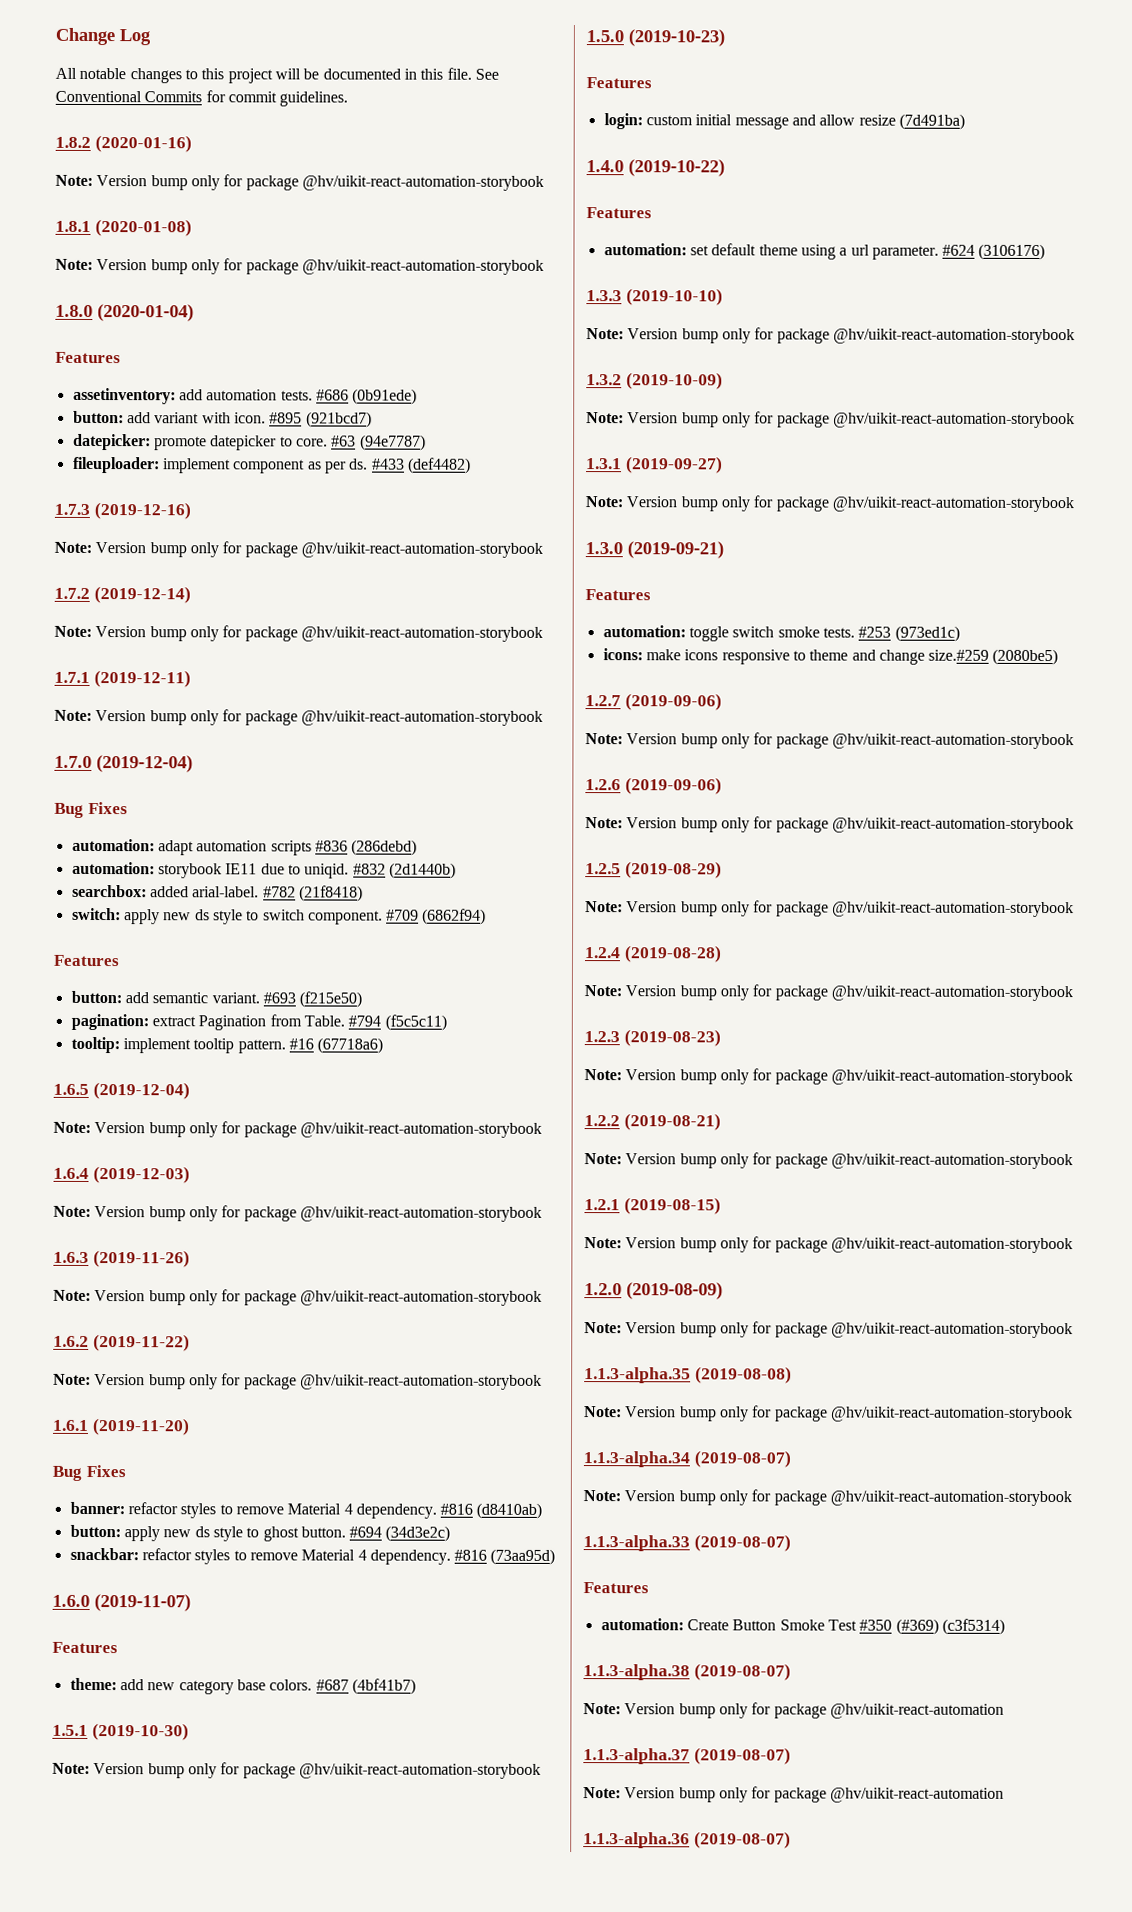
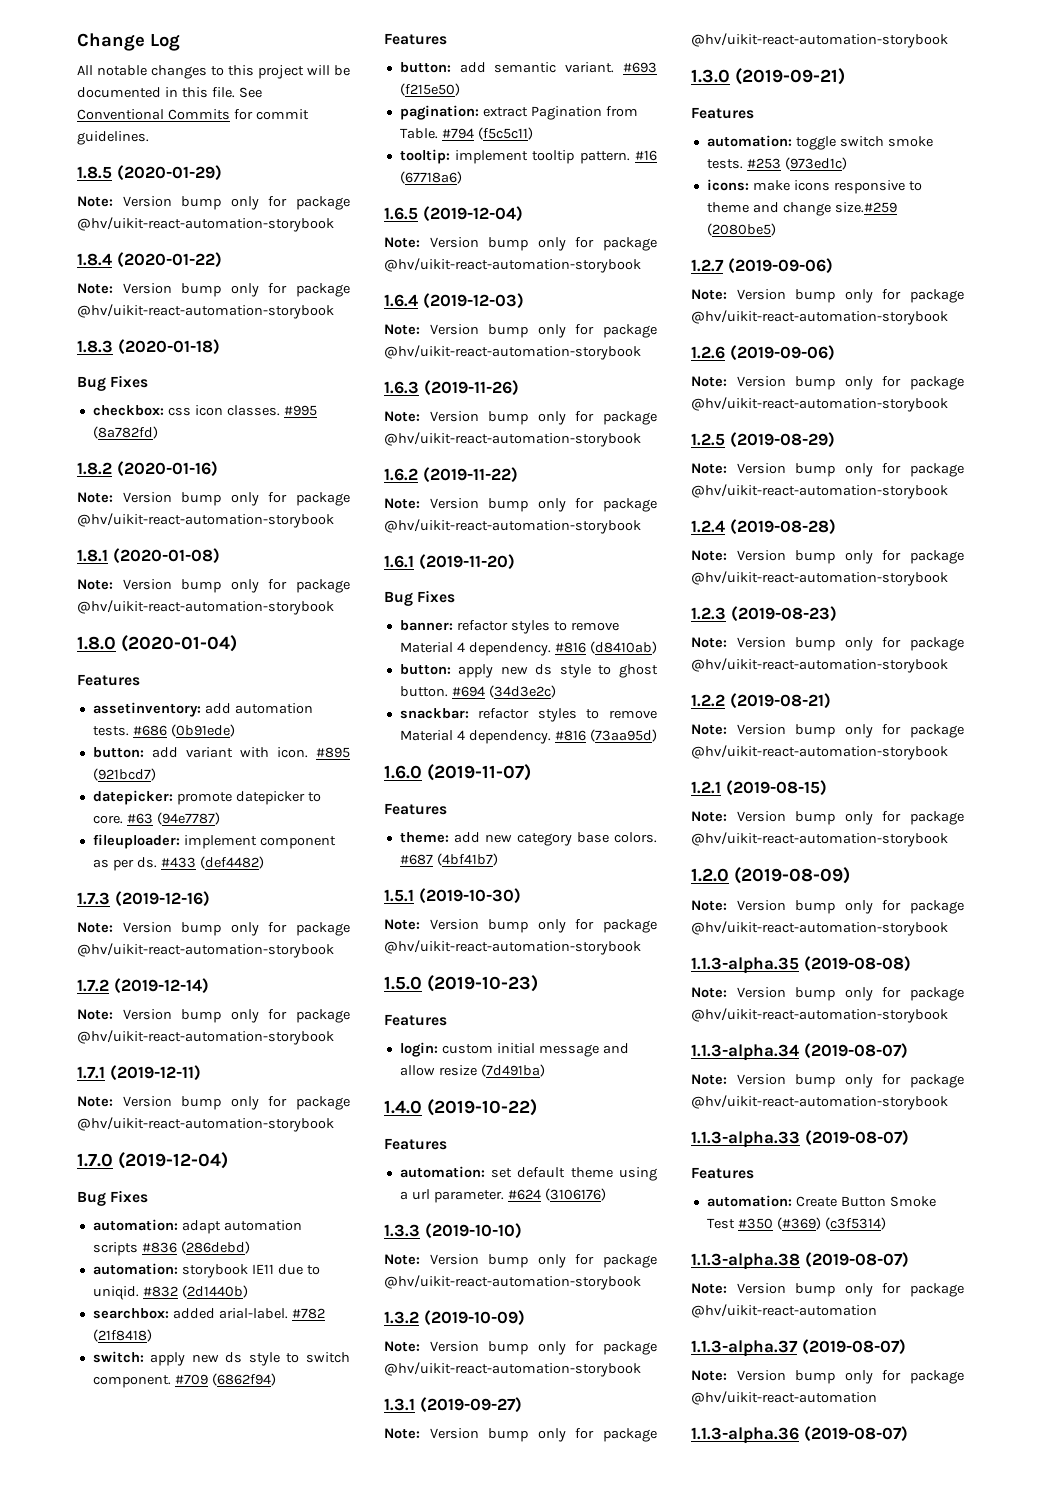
+ 1.8.5 (2020-01-29)
+ Note: Version bump only for package @hv/uikit-react-automation-storybook
+ 1.8.4 (2020-01-22)
+ Note: Version bump only for package @hv/uikit-react-automation-storybook
+ 1.8.3 (2020-01-18)
+ Bug Fixes
+ checkbox: css icon classes. #995 (8a782fd)

